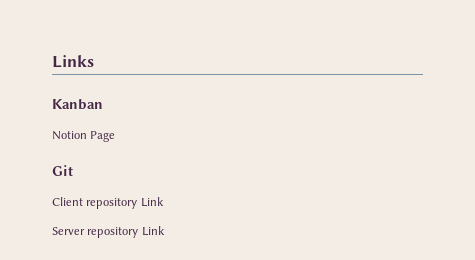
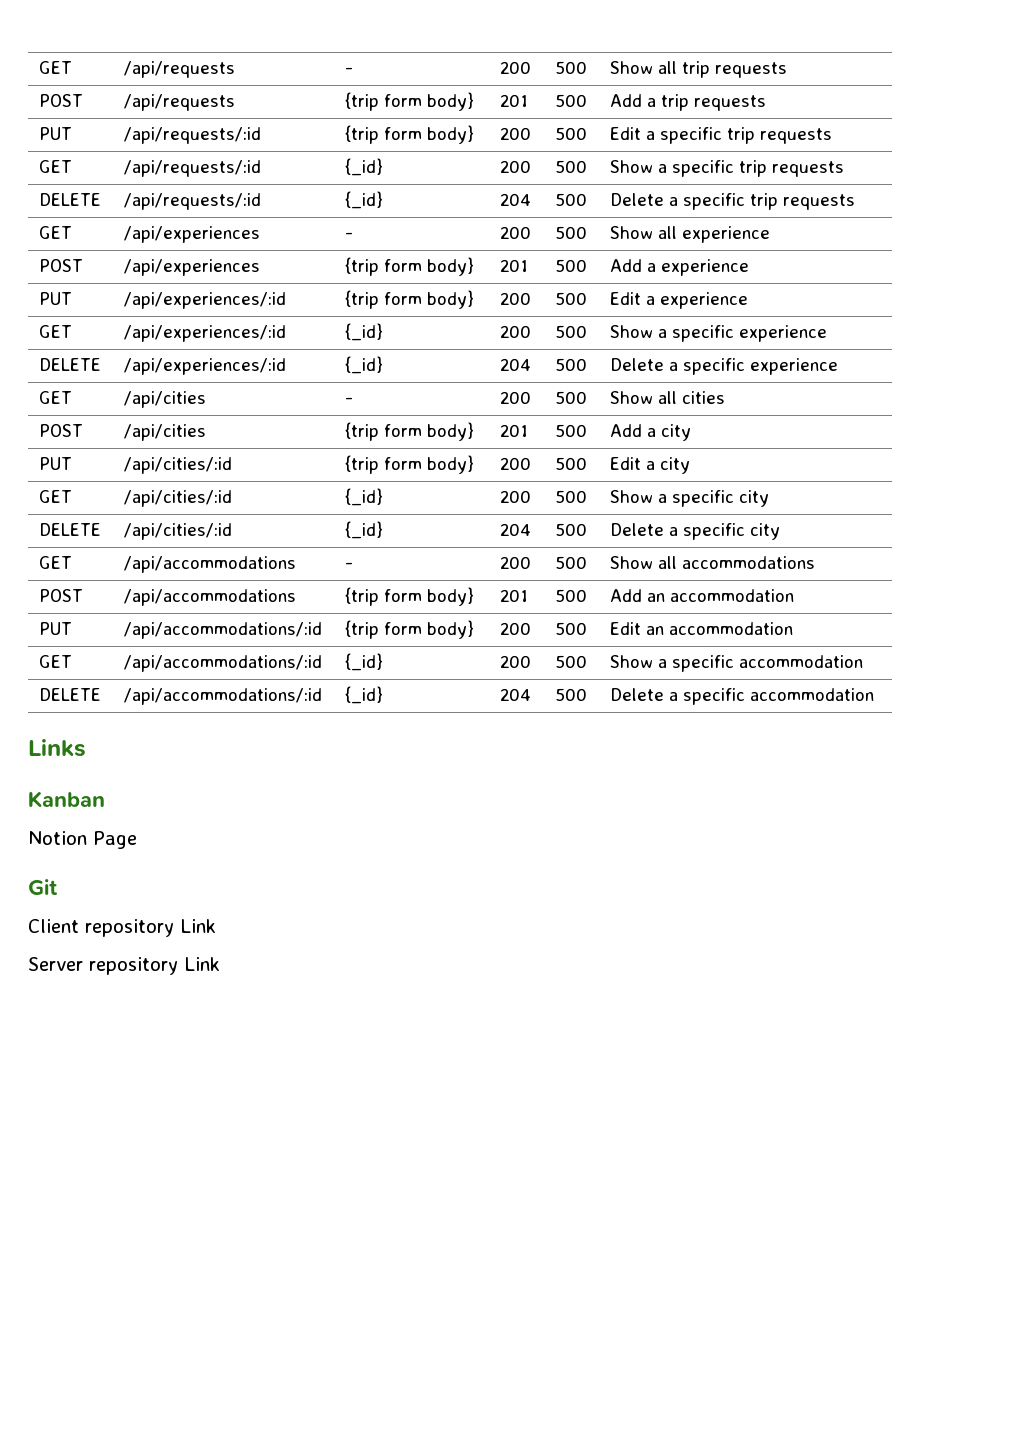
+ GET | /api/requests | - | 200 | 500 | Show all trip requests
+ POST | /api/requests | {trip form body} | 201 | 500 | Add a trip requests
+ PUT | /api/requests/:id | {trip form body} | 200 | 500 | Edit a specific trip requests
+ GET | /api/requests/:id | {_id} | 200 | 500 | Show a specific trip requests
+ DELETE | /api/requests/:id | {_id} | 204 | 500 | Delete a specific trip requests
+ GET | /api/experiences | - | 200 | 500 | Show all experience
+ POST | /api/experiences | {trip form body} | 201 | 500 | Add a experience
+ PUT | /api/experiences/:id | {trip form body} | 200 | 500 | Edit a experience
+ GET | /api/experiences/:id | {_id} | 200 | 500 | Show a specific experience
+ DELETE | /api/experiences/:id | {_id} | 204 | 500 | Delete a specific experience
+ GET | /api/cities | - | 200 | 500 | Show all cities
+ POST | /api/cities | {trip form body} | 201 | 500 | Add a city
+ PUT | /api/cities/:id | {trip form body} | 200 | 500 | Edit a city
+ GET | /api/cities/:id | {_id} | 200 | 500 | Show a specific city
+ DELETE | /api/cities/:id | {_id} | 204 | 500 | Delete a specific city
+ GET | /api/accommodations | - | 200 | 500 | Show all accommodations
+ POST | /api/accommodations | {trip form body} | 201 | 500 | Add an accommodation
+ PUT | /api/accommodations/:id | {trip form body} | 200 | 500 | Edit an accommodation
+ GET | /api/accommodations/:id | {_id} | 200 | 500 | Show a specific accommodation
+ DELETE | /api/accommodations/:id | {_id} | 204 | 500 | Delete a specific accommodation

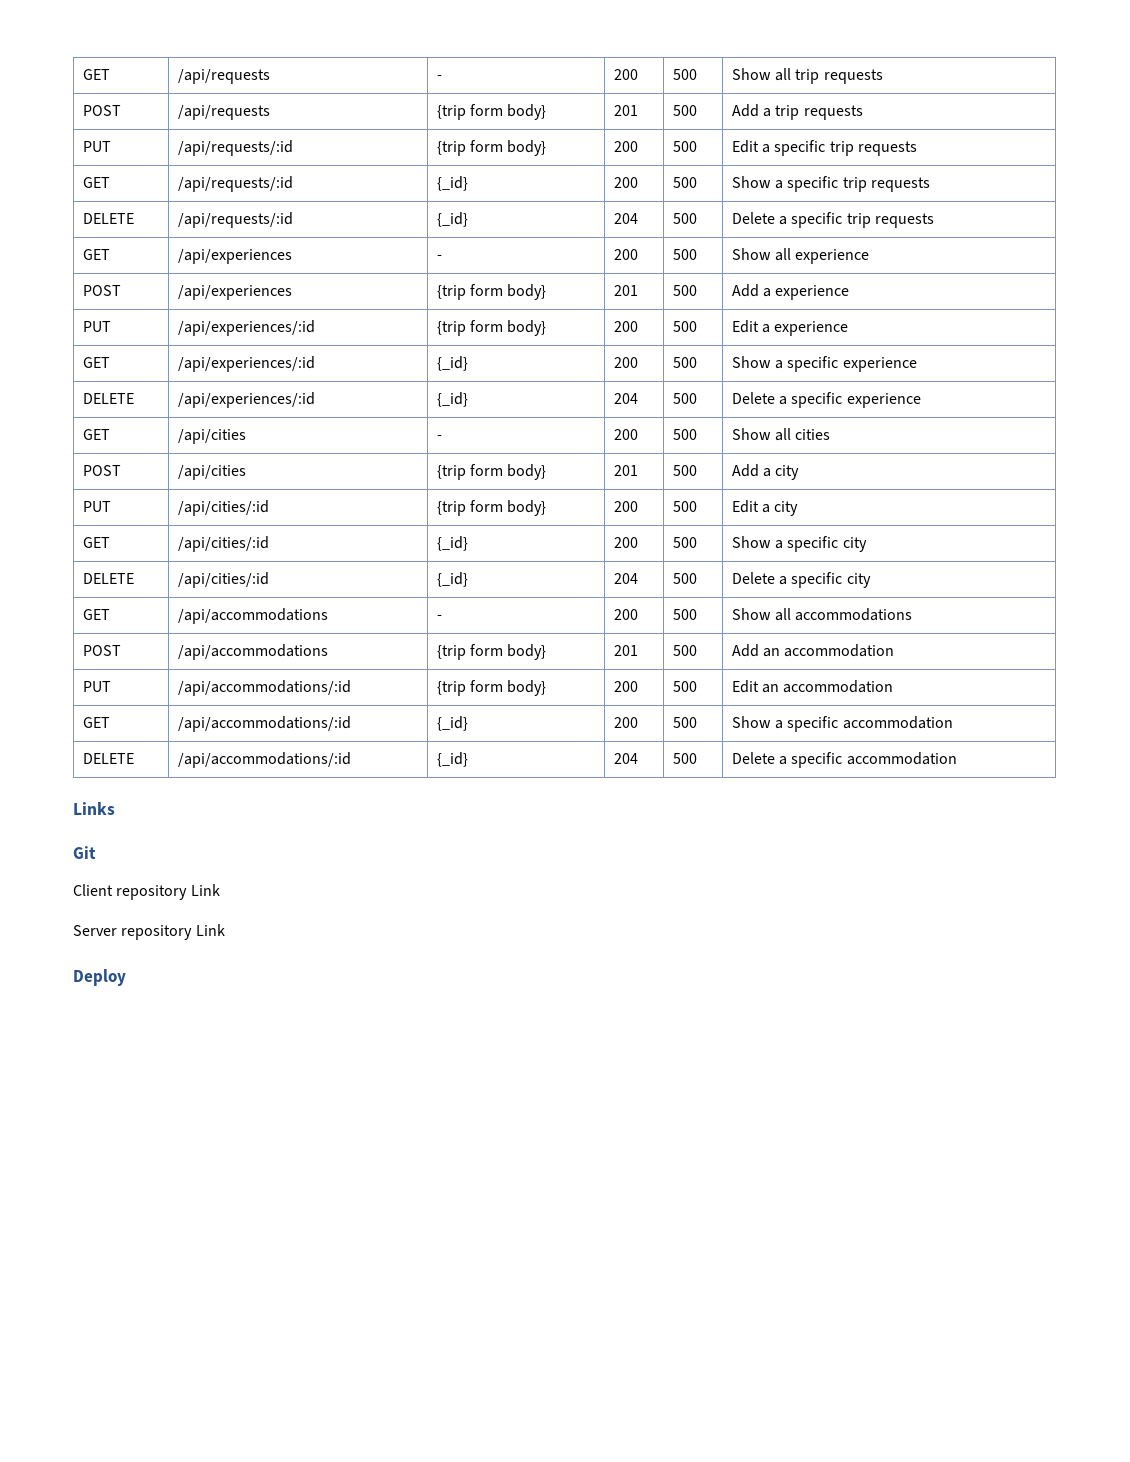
- Kanban
- Notion Page
+ Deploy

